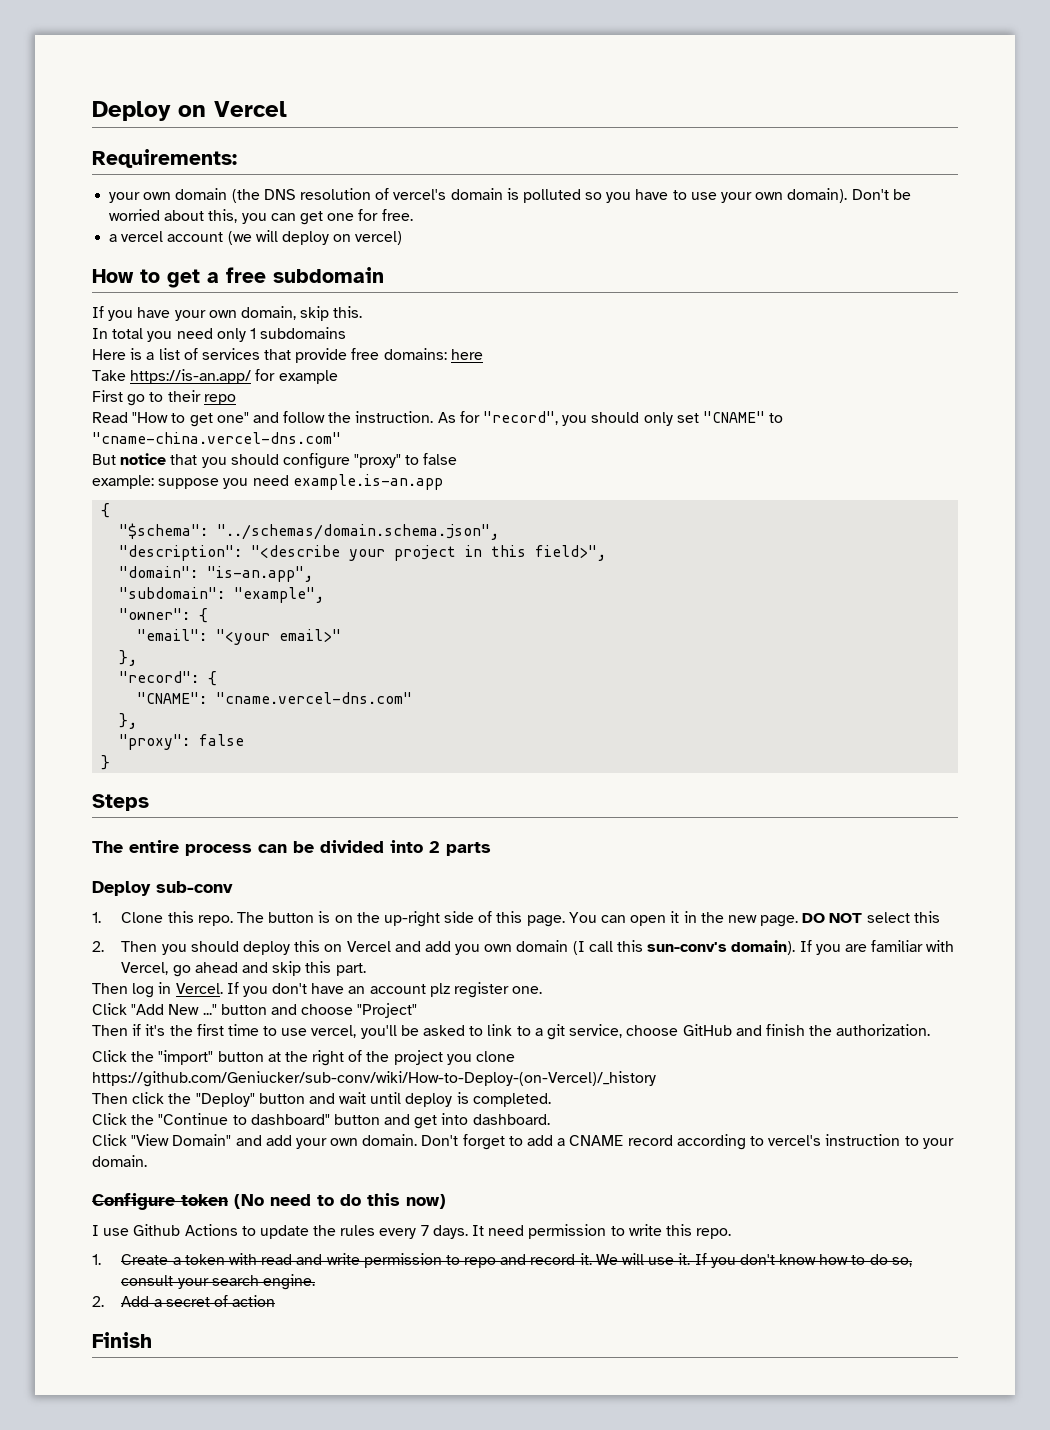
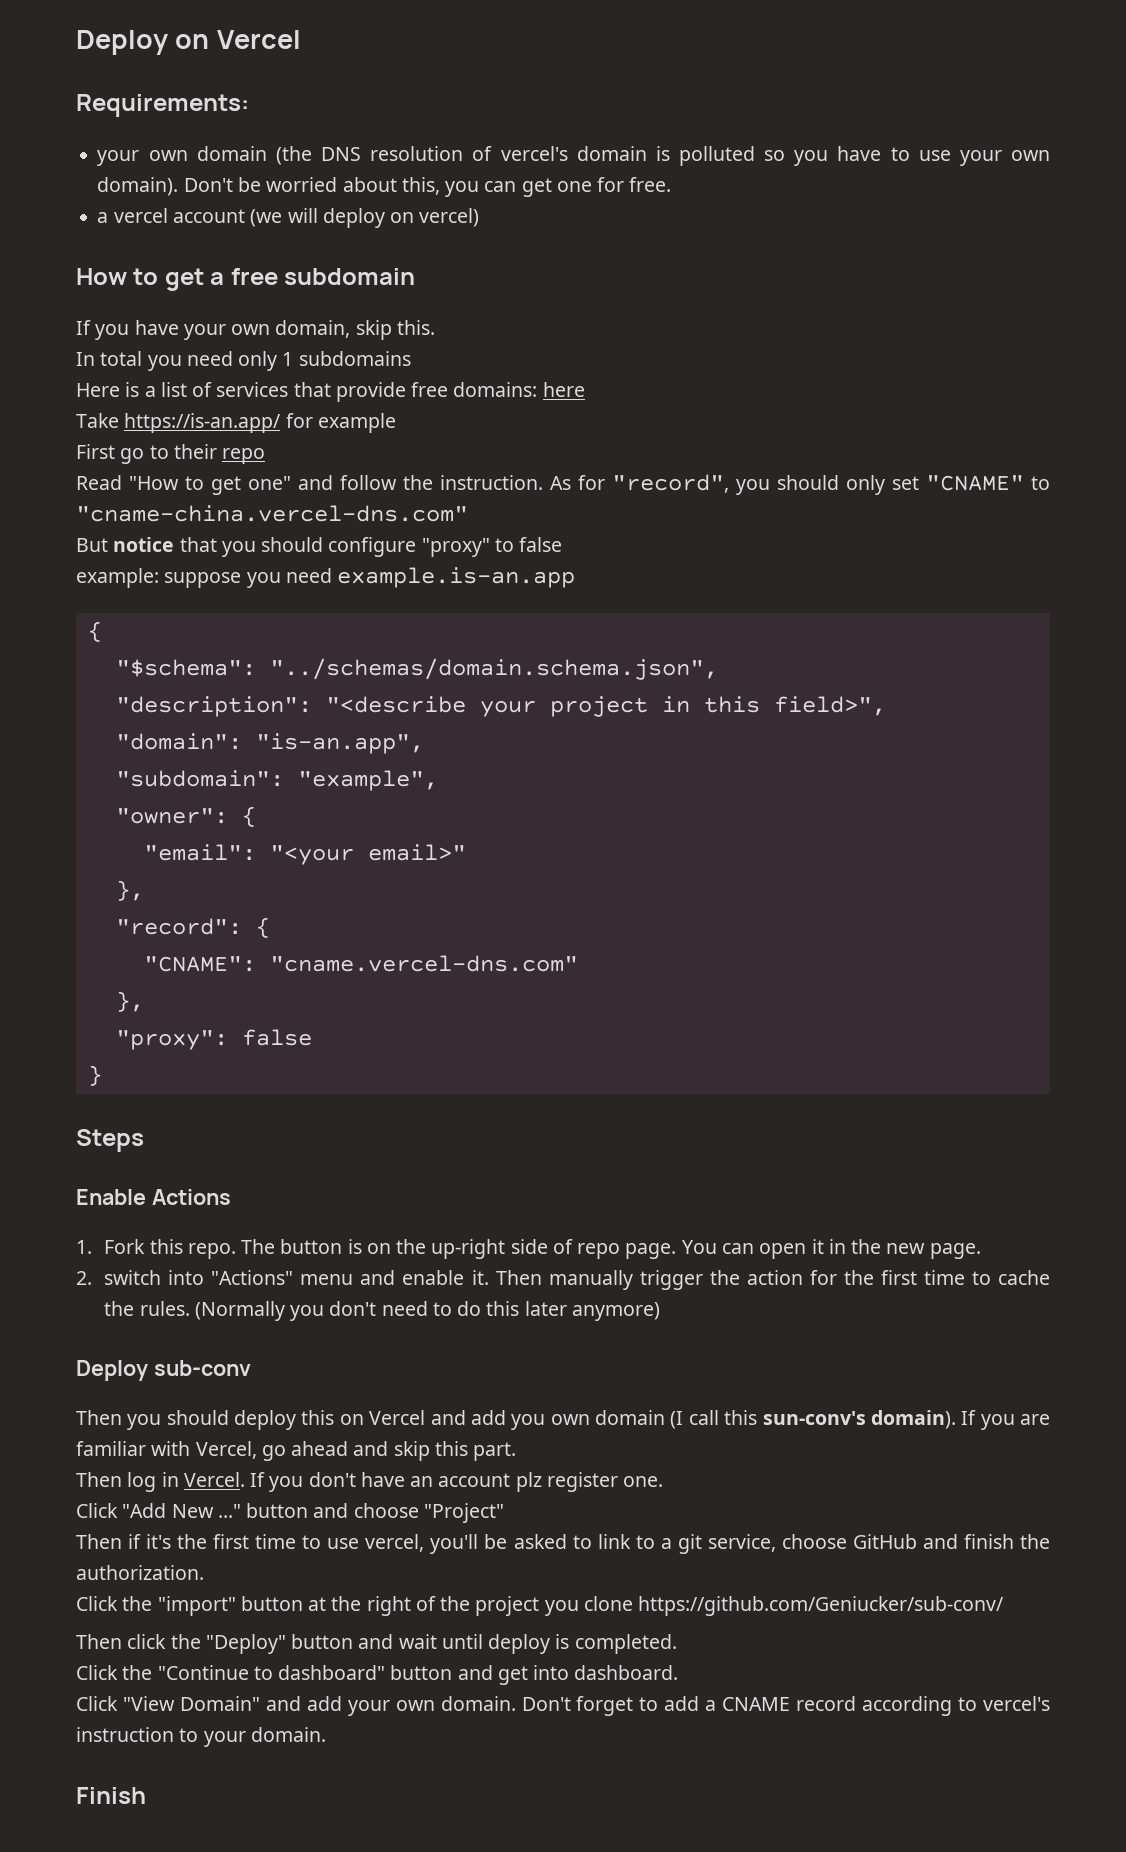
- The entire process can be divided into 2 parts
- Deploy sub-conv
- 1. Clone this repo.
+ Enable Actions
+ 1. Fork this repo.
- The button is on the up-right side of this page.
+ The button is on the up-right side of repo page.
- You can open it in the new page. DO NOT select this
- 2. Then you should deploy this on Vercel and add you own domain (I call this sun-conv's domain).
+ You can open it in the new page.
+ 2. switch into "Actions" menu and enable it. Then manually trigger the action for the first time to cache the rules. (Normally you don't need to do this later anymore)
+ Deploy sub-conv
+ Then you should deploy this on Vercel and add you own domain (I call this sun-conv's domain).
- Click the "import" button at the right of the project you clone https://github.com/Geniucker/sub-conv/wiki/How-to-Deploy-(on-Vercel)/_history
+ Click the "import" button at the right of the project you clone https://github.com/Geniucker/sub-conv/
- Configure token (No need to do this now)
- I use Github Actions to update the rules every 7 days. It need permission to write this repo.
- 1. Create a token with read and write permission to repo and record it. We will use it. If you don't know how to do so, consult your search engine.
- 2. Add a secret of action

